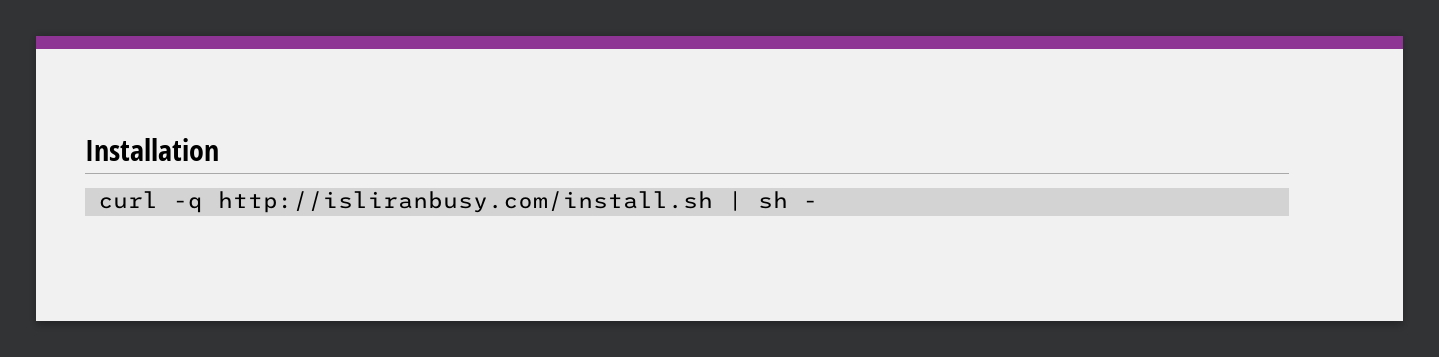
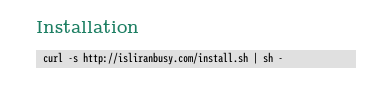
- curl -q http://isliranbusy.com/install.sh | sh -
+ curl -s http://isliranbusy.com/install.sh | sh -

